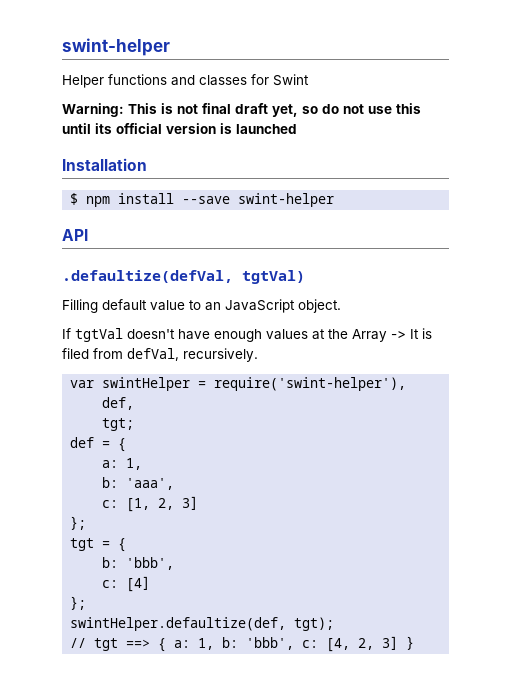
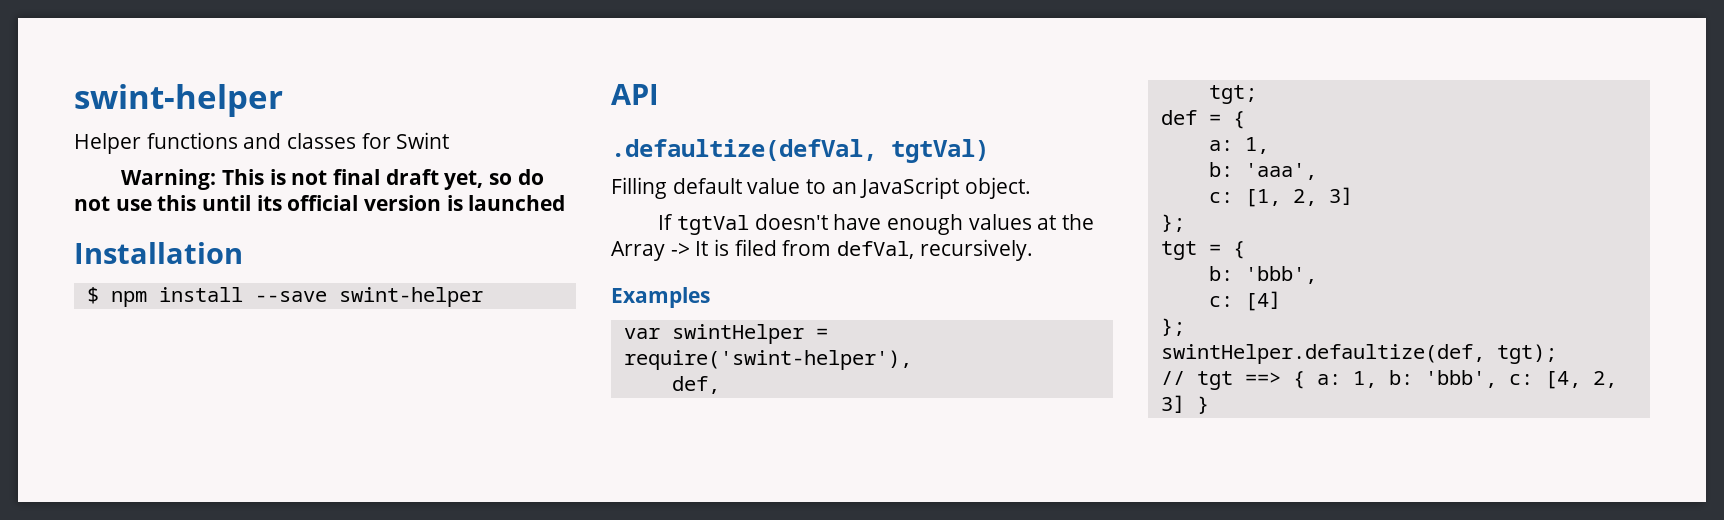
+ Examples

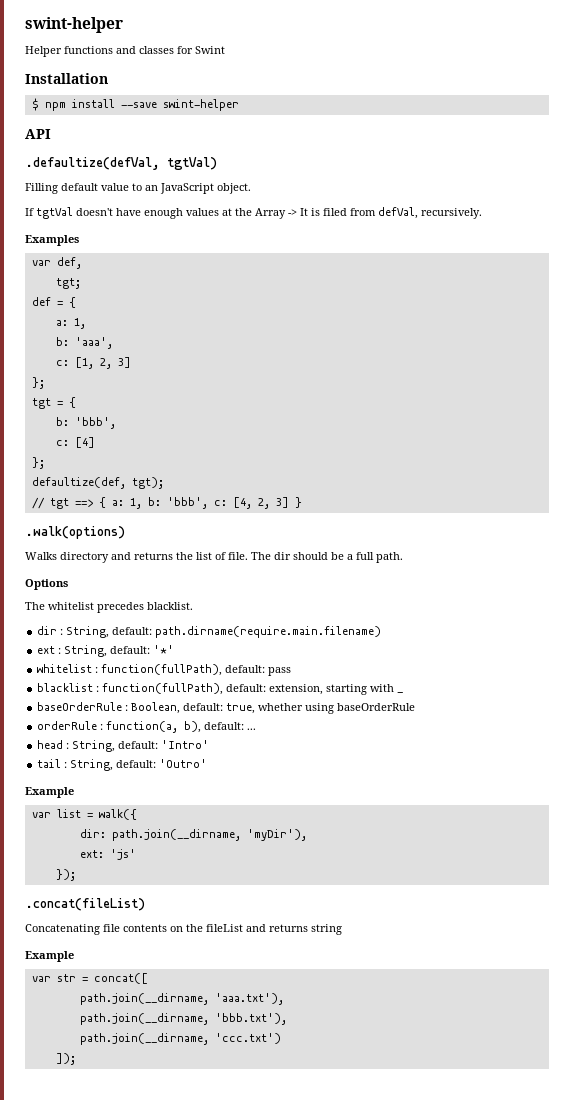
- Warning: This is not final draft yet, so do not use this until its official version is launched
- var swintHelper = require('swint-helper'),
- def,
+ var def,
- swintHelper.defaultize(def, tgt);
+ defaultize(def, tgt);
+ .walk(options)
+ Walks directory and returns the list of file. The dir should be a full path.
+ Options
+ The whitelist precedes blacklist.
+ dir : String, default: path.dirname(require.main.filename)
+ ext : String, default: '*'
+ whitelist : function(fullPath), default: pass
+ blacklist : function(fullPath), default: extension, starting with _
+ baseOrderRule : Boolean, default: true, whether using baseOrderRule
+ orderRule : function(a, b), default: ...
+ head : String, default: 'Intro'
+ tail : String, default: 'Outro'
+ Example
+ var list = walk({
+ dir: path.join(__dirname, 'myDir'),
+ ext: 'js'
+ });
+ .concat(fileList)
+ Concatenating file contents on the fileList and returns string
+ Example
+ var str = concat([
+ path.join(__dirname, 'aaa.txt'),
+ path.join(__dirname, 'bbb.txt'),
+ path.join(__dirname, 'ccc.txt')
+ ]);

